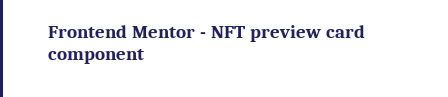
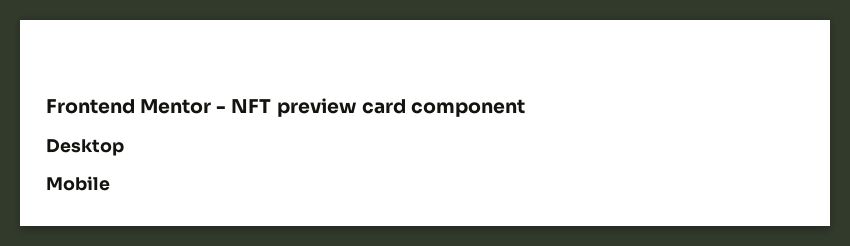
+ Desktop
+ Mobile

